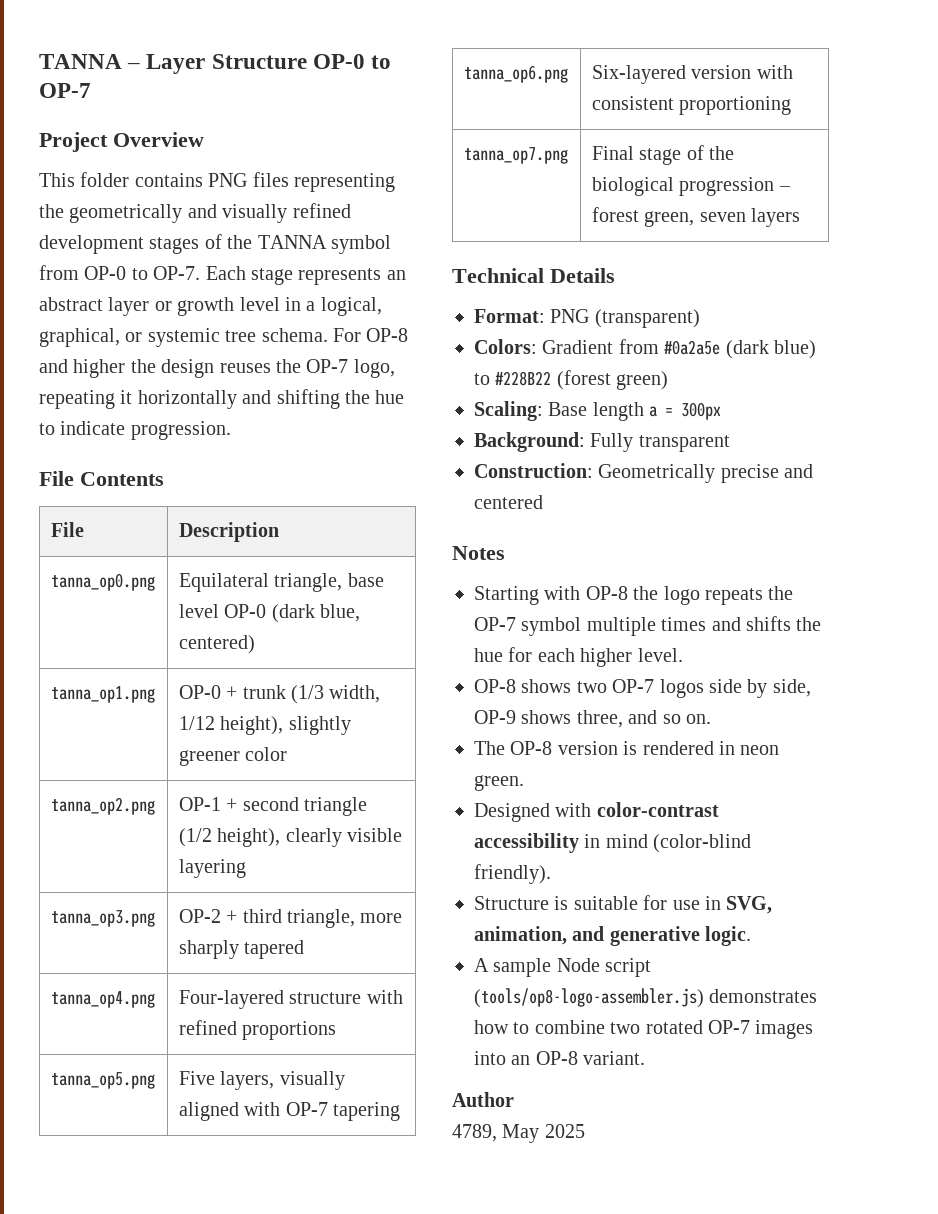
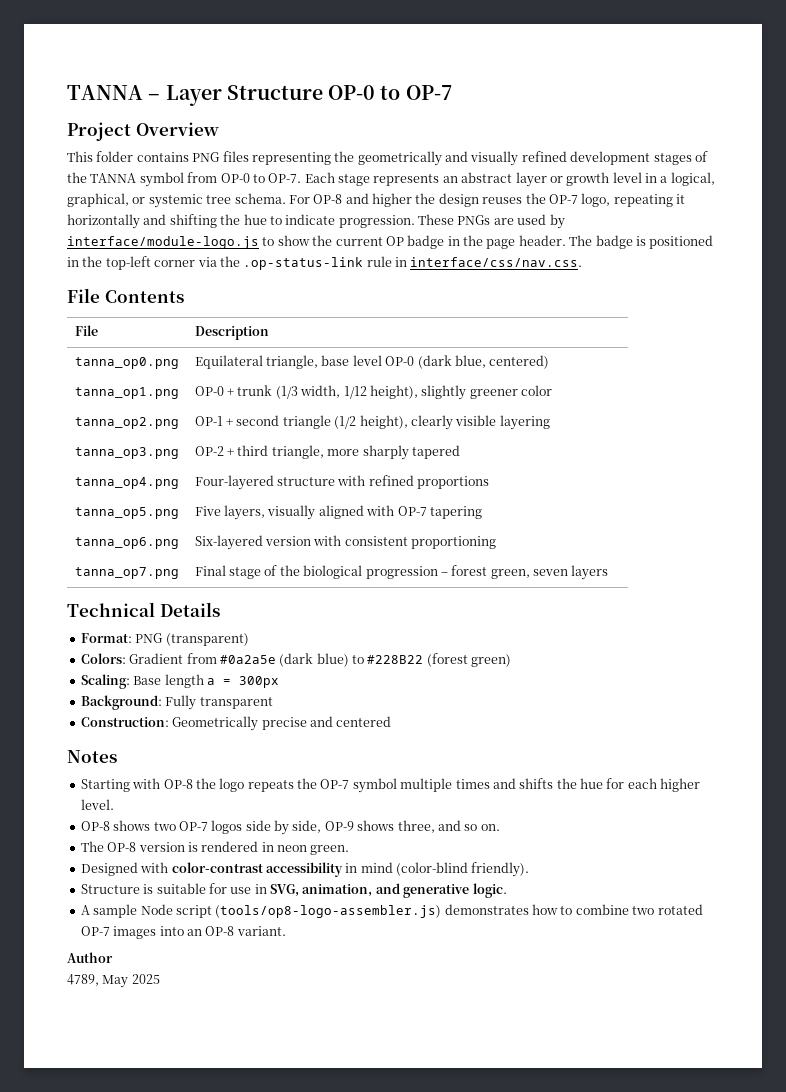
+ These PNGs are used by interface/module-logo.js to show the current OP badge in the page header. The badge is positioned in the top-left corner via the .op-status-link rule in interface/css/nav.css.

